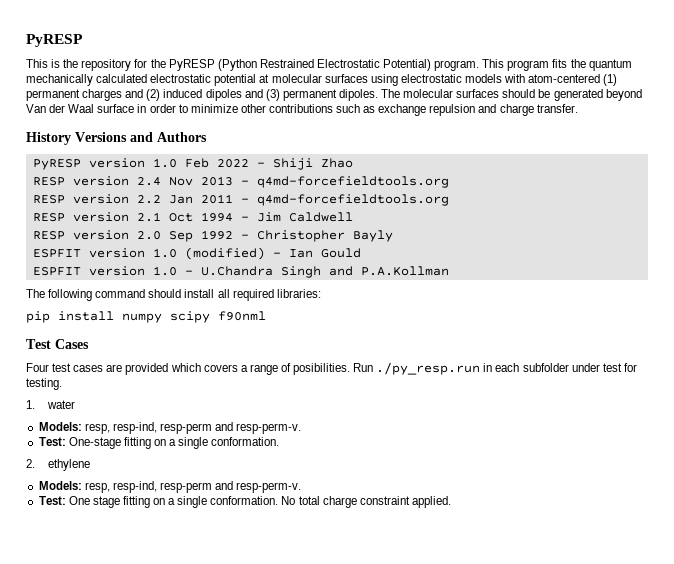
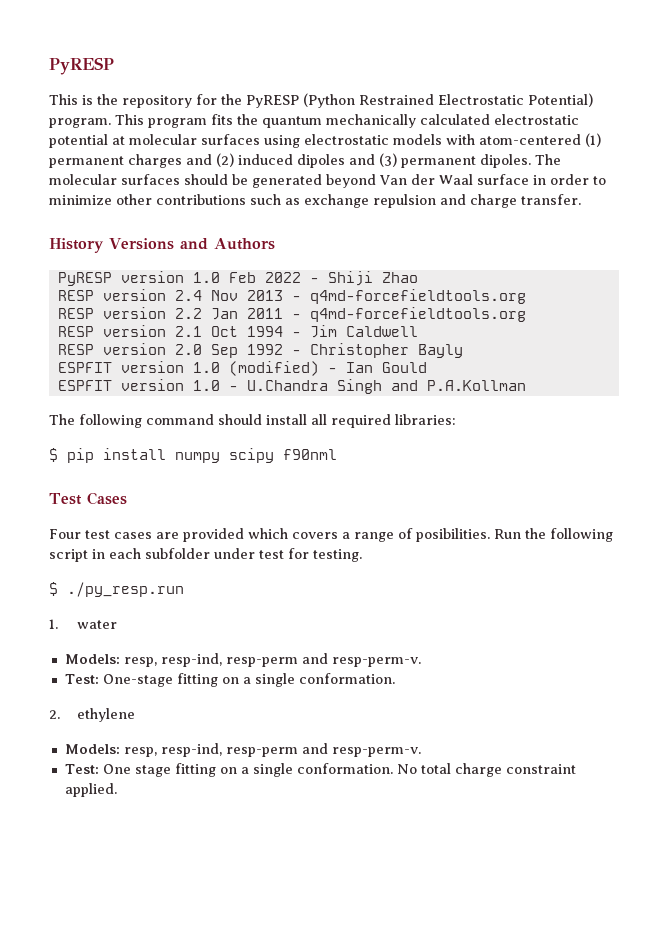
- pip install numpy scipy f90nml
+ $ pip install numpy scipy f90nml
- Run ./py_resp.run in each subfolder under test for testing.
+ Run the following script in each subfolder under test for testing.
+ $ ./py_resp.run

